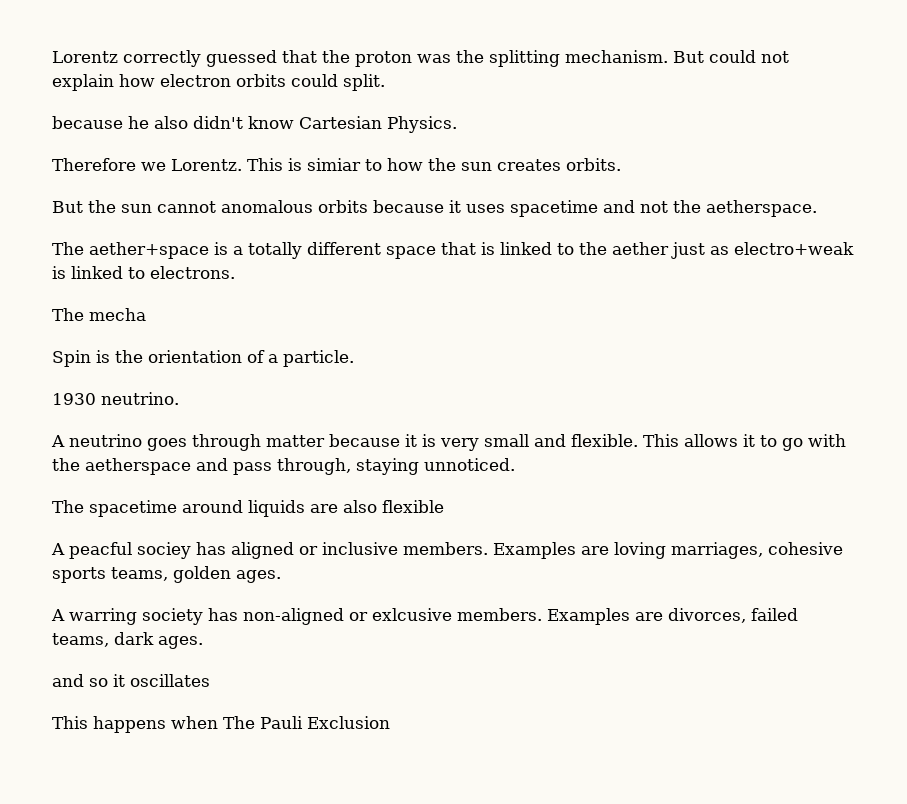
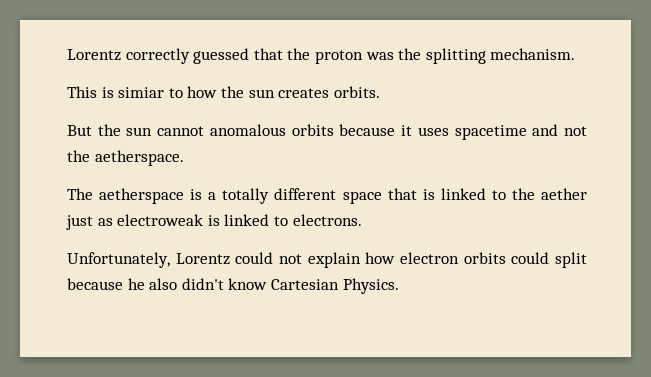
- Lorentz correctly guessed that the proton was the splitting mechanism. But could not explain how electron orbits could split.
- because he also didn't know Cartesian Physics.
- Therefore we Lorentz. This is simiar to how the sun creates orbits.
+ Lorentz correctly guessed that the proton was the splitting mechanism.
+ This is simiar to how the sun creates orbits.
- The aether+space is a totally different space that is linked to the aether just as electro+weak is linked to electrons.
+ The aetherspace is a totally different space that is linked to the aether just as electroweak is linked to electrons.
- The mecha
- Spin is the orientation of a particle.
- 1930 neutrino.
- A neutrino goes through matter because it is very small and flexible. This allows it to go with the aetherspace and pass through, staying unnoticed.
- The spacetime around liquids are also flexible
- A peacful sociey has aligned or inclusive members. Examples are loving marriages, cohesive sports teams, golden ages.
- A warring society has non-aligned or exlcusive members. Examples are divorces, failed teams, dark ages.
- and so it oscillates
- This happens when The Pauli Exclusion
+ Unfortunately, Lorentz could not explain how electron orbits could split because he also didn't know Cartesian Physics.

